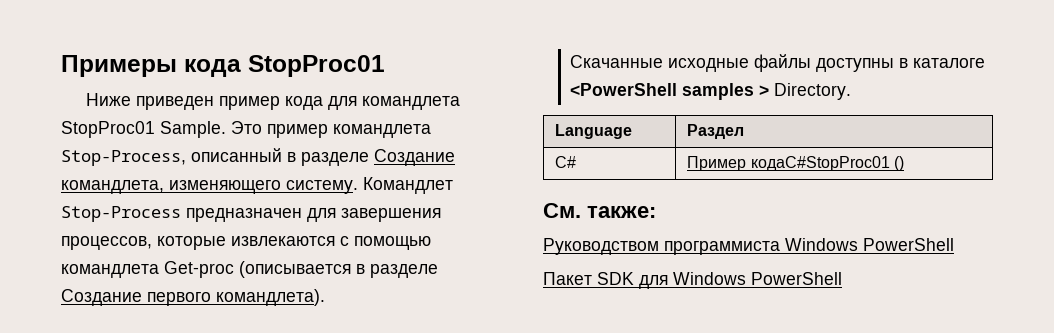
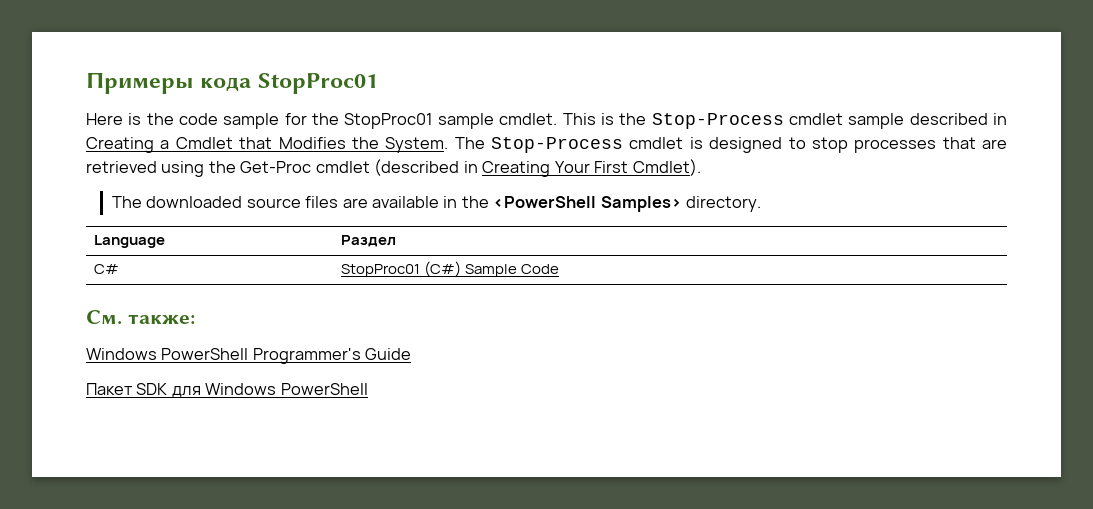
- Ниже приведен пример кода для командлета StopProc01 Sample. Это пример командлета Stop-Process, описанный в разделе Создание командлета, изменяющего систему. Командлет Stop-Process предназначен для завершения процессов, которые извлекаются с помощью командлета Get-proc (описывается в разделе Создание первого командлета).
- Скачанные исходные файлы доступны в каталоге <PowerShell samples > Directory.
+ Here is the code sample for the StopProc01 sample cmdlet. This is the Stop-Process cmdlet sample described in Creating a Cmdlet that Modifies the System. The Stop-Process cmdlet is designed to stop processes that are retrieved using the Get-Proc cmdlet (described in Creating Your First Cmdlet).
+ The downloaded source files are available in the <PowerShell Samples> directory.
- C# | Пример кодаC#StopProc01 ()
+ C# | StopProc01 (C#) Sample Code
- Руководством программиста Windows PowerShell
+ Windows PowerShell Programmer's Guide

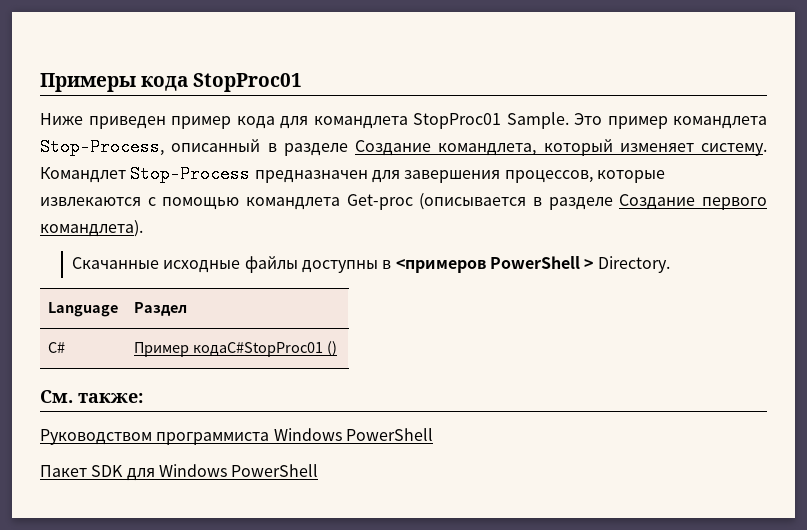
- Here is the code sample for the StopProc01 sample cmdlet. This is the Stop-Process cmdlet sample described in Creating a Cmdlet that Modifies the System. The Stop-Process cmdlet is designed to stop processes that are retrieved using the Get-Proc cmdlet (described in Creating Your First Cmdlet).
- The downloaded source files are available in the <PowerShell Samples> directory.
+ Ниже приведен пример кода для командлета StopProc01 Sample. Это пример командлета Stop-Process, описанный в разделе Создание командлета, который изменяет систему. Командлет Stop-Process предназначен для завершения процессов, которые извлекаются с помощью командлета Get-proc (описывается в разделе Создание первого командлета).
+ Скачанные исходные файлы доступны в <примеров PowerShell > Directory.
- C# | StopProc01 (C#) Sample Code
+ C# | Пример кодаC#StopProc01 ()
- Windows PowerShell Programmer's Guide
+ Руководством программиста Windows PowerShell

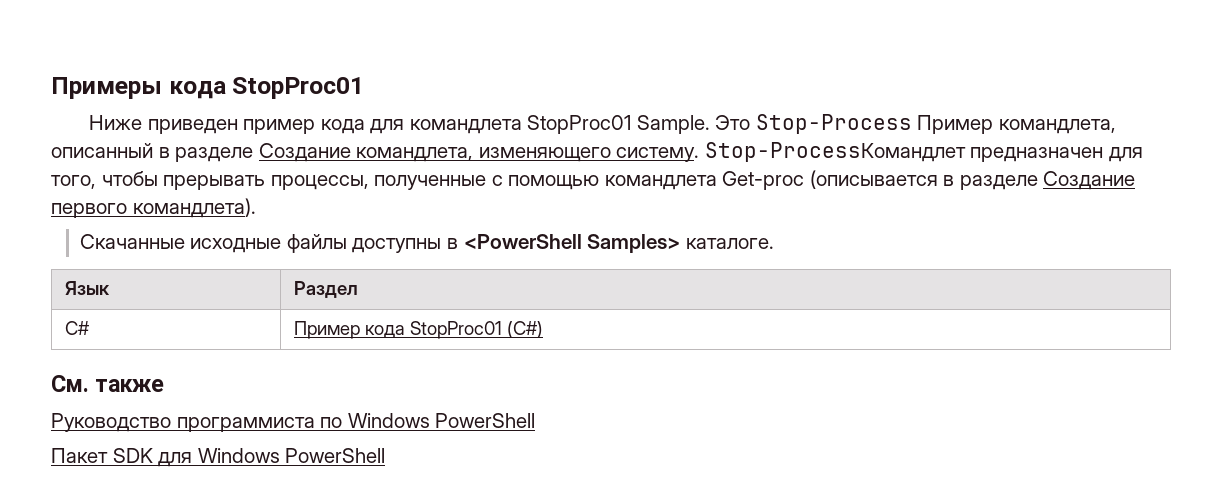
- Это пример командлета Stop-Process, описанный в разделе Создание командлета, который изменяет систему. Командлет Stop-Process предназначен для завершения процессов, которые извлекаются с помощью командлета Get-proc (описывается в разделе Создание первого командлета).
+ Это Stop-Process Пример командлета, описанный в разделе Создание командлета, изменяющего систему. Stop-ProcessКомандлет предназначен для того, чтобы прерывать процессы, полученные с помощью командлета Get-proc (описывается в разделе Создание первого командлета).
- Скачанные исходные файлы доступны в <примеров PowerShell > Directory.
- Language | Раздел
- C# | Пример кодаC#StopProc01 ()
- См. также:
- Руководством программиста Windows PowerShell
+ Скачанные исходные файлы доступны в <PowerShell Samples> каталоге.
+ Язык | Раздел
+ C# | Пример кода StopProc01 (C#)
+ См. также
+ Руководство программиста по Windows PowerShell

